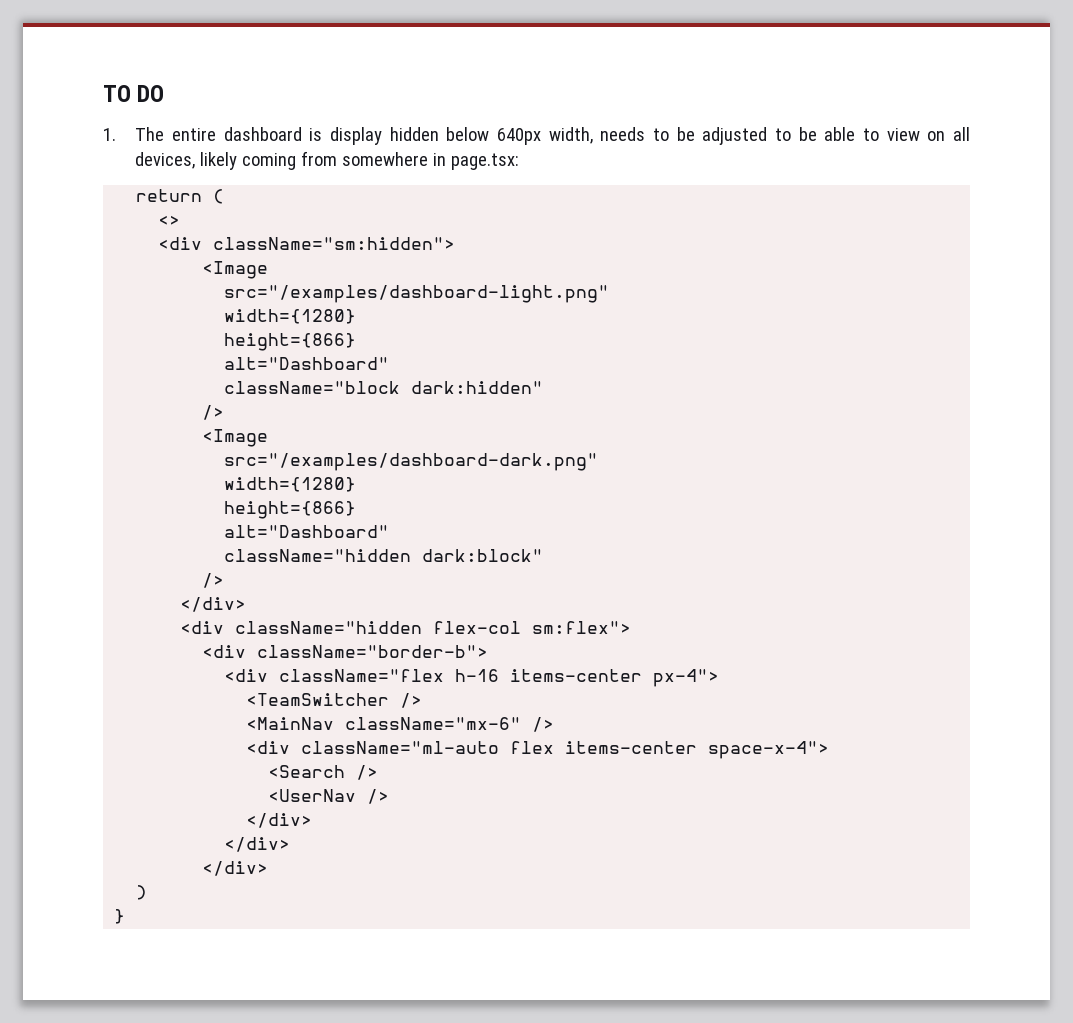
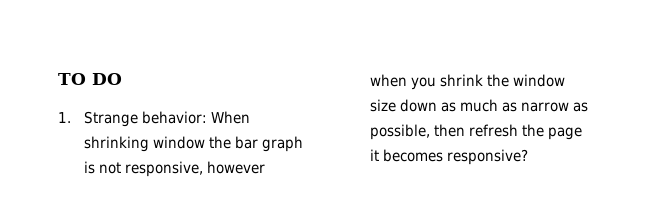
- 1. The entire dashboard is display hidden below 640px width, needs to be adjusted to be able to view on all devices, likely coming from somewhere in page.tsx:
- return (
- <>
- <div className="sm:hidden">
- <Image
- src="/examples/dashboard-light.png"
- width={1280}
- height={866}
- alt="Dashboard"
- className="block dark:hidden"
- />
- <Image
- src="/examples/dashboard-dark.png"
- width={1280}
- height={866}
- alt="Dashboard"
- className="hidden dark:block"
- />
- </div>
- <div className="hidden flex-col sm:flex">
- <div className="border-b">
- <div className="flex h-16 items-center px-4">
- <TeamSwitcher />
- <MainNav className="mx-6" />
- <div className="ml-auto flex items-center space-x-4">
- <Search />
- <UserNav />
- </div>
- </div>
- </div>
- )
- }
+ 1. Strange behavior: When shrinking window the bar graph is not responsive, however when you shrink the window size down as much as narrow as possible, then refresh the page it becomes responsive?

